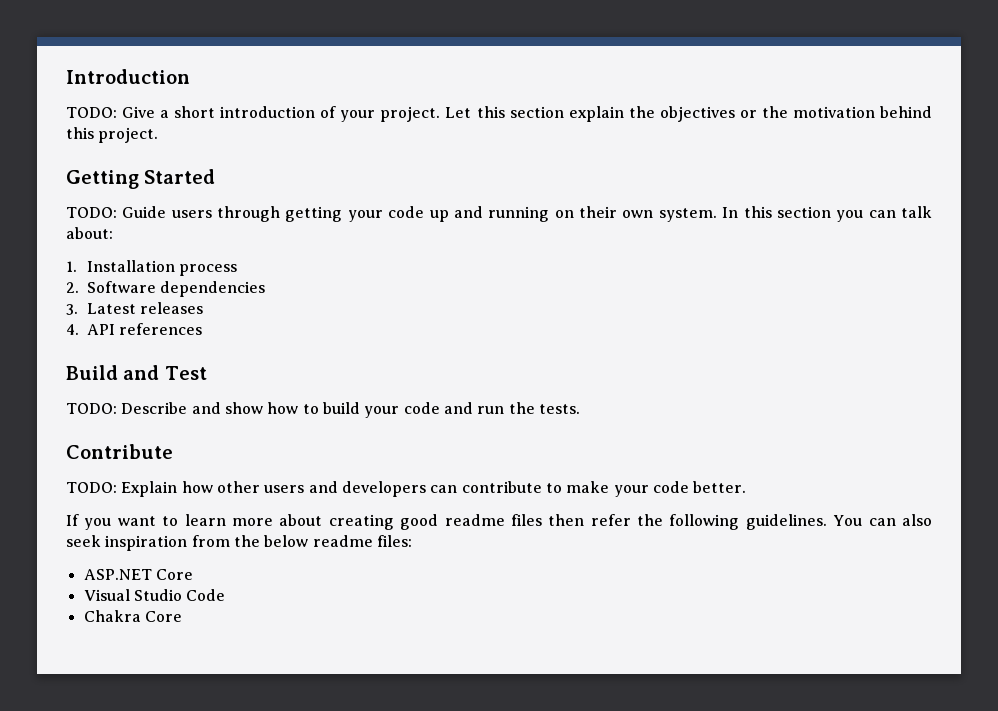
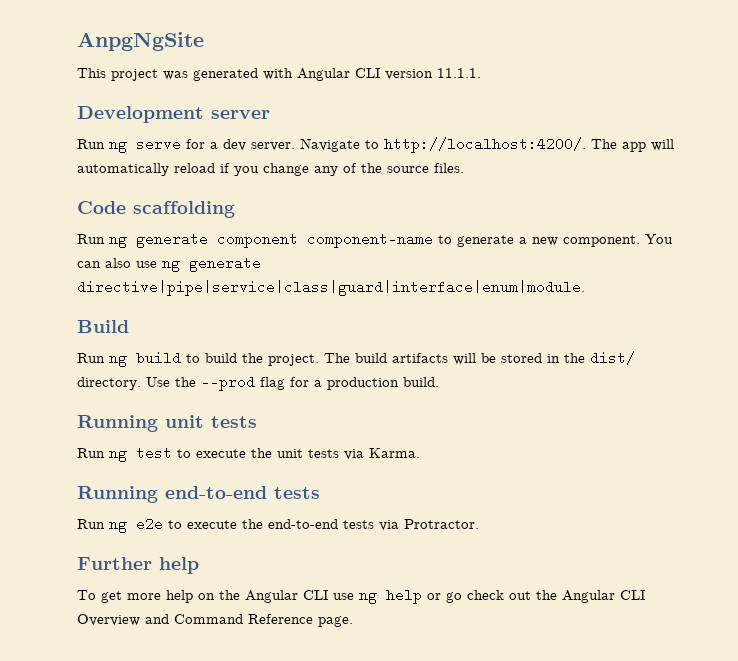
- Introduction
- TODO: Give a short introduction of your project. Let this section explain the objectives or the motivation behind this project.
- Getting Started
- TODO: Guide users through getting your code up and running on their own system. In this section you can talk about:
- 1. Installation process
- 2. Software dependencies
- 3. Latest releases
- 4. API references
- Build and Test
- TODO: Describe and show how to build your code and run the tests.
- Contribute
- TODO: Explain how other users and developers can contribute to make your code better.
- If you want to learn more about creating good readme files then refer the following guidelines. You can also seek inspiration from the below readme files:
- ASP.NET Core
- Visual Studio Code
- Chakra Core
+ AnpgNgSite
+ This project was generated with Angular CLI version 11.1.1.
+ Development server
+ Run ng serve for a dev server. Navigate to http://localhost:4200/. The app will automatically reload if you change any of the source files.
+ Code scaffolding
+ Run ng generate component component-name to generate a new component. You can also use ng generate directive|pipe|service|class|guard|interface|enum|module.
+ Build
+ Run ng build to build the project. The build artifacts will be stored in the dist/ directory. Use the --prod flag for a production build.
+ Running unit tests
+ Run ng test to execute the unit tests via Karma.
+ Running end-to-end tests
+ Run ng e2e to execute the end-to-end tests via Protractor.
+ Further help
+ To get more help on the Angular CLI use ng help or go check out the Angular CLI Overview and Command Reference page.

